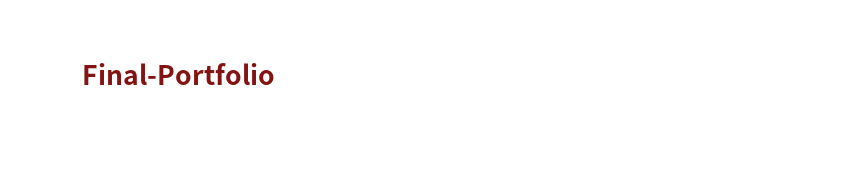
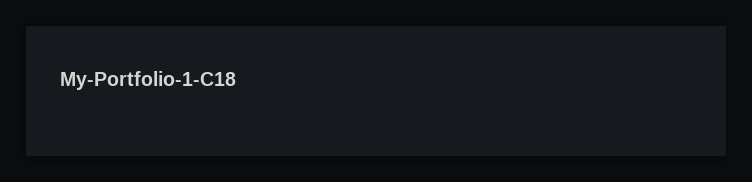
- Final-Portfolio
+ My-Portfolio-1-C18

